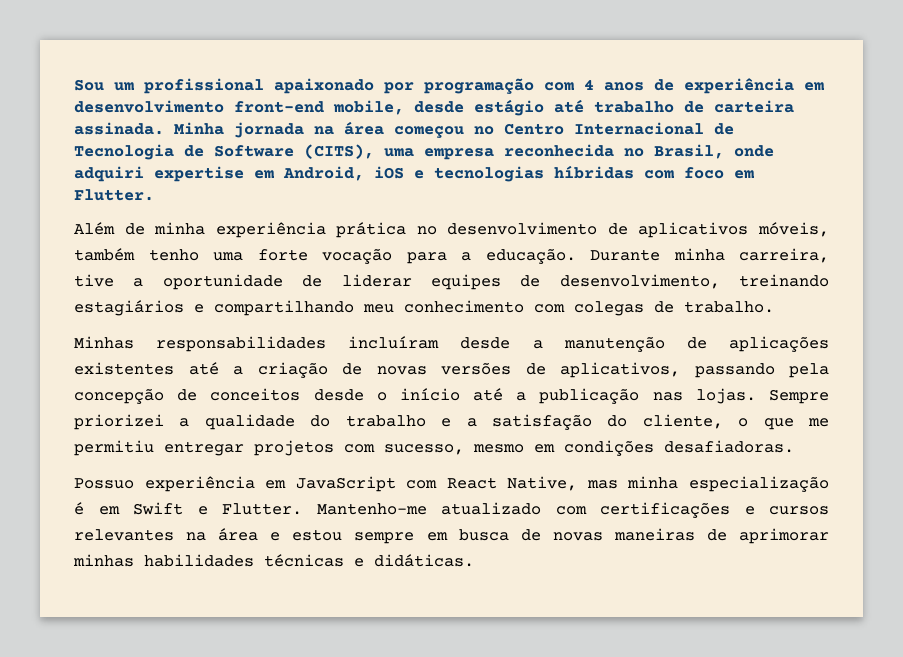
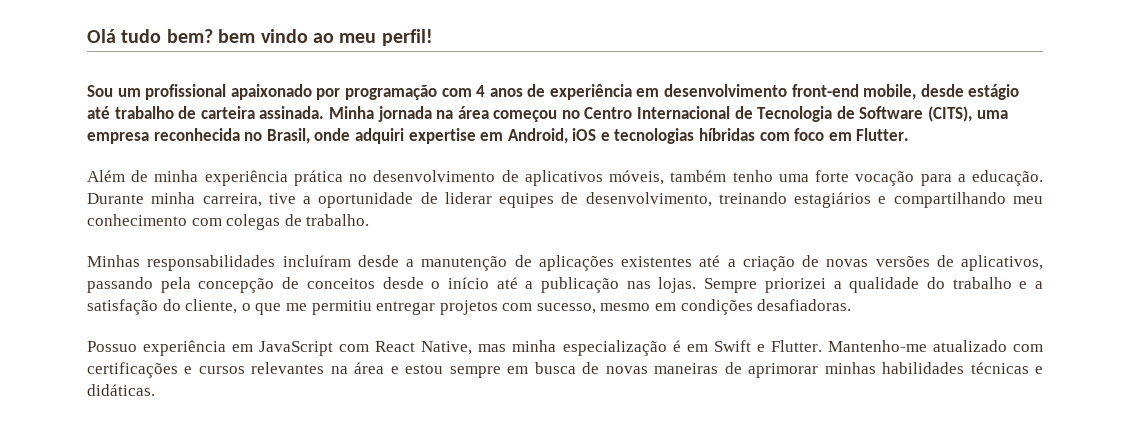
+ Olá tudo bem? bem vindo ao meu perfil!

